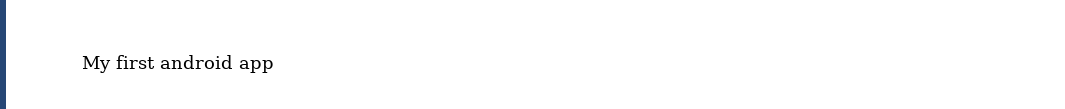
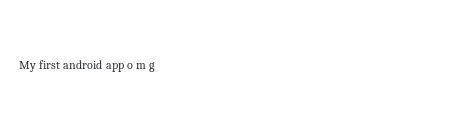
- My first android app
+ My first android app o m g

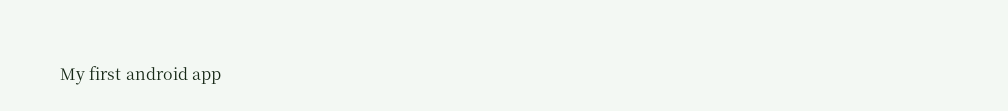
- My first android app o m g
+ My first android app

